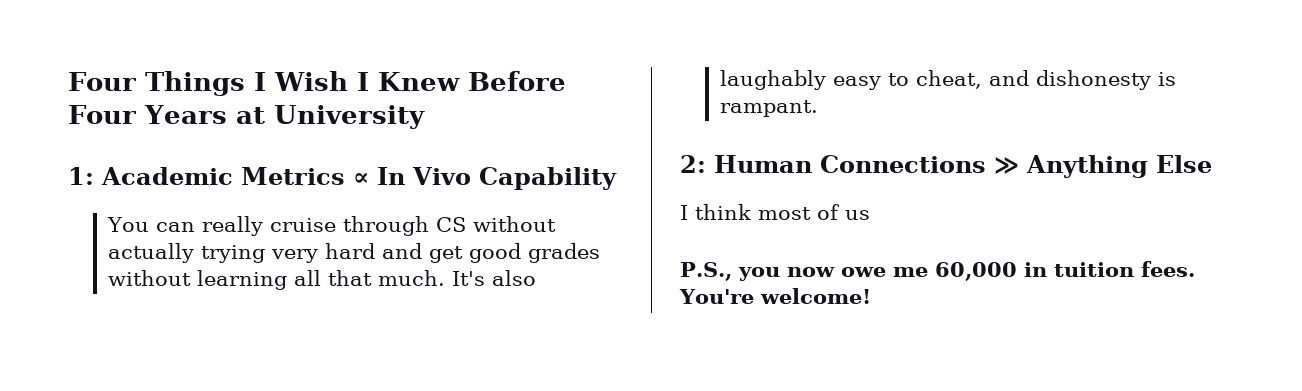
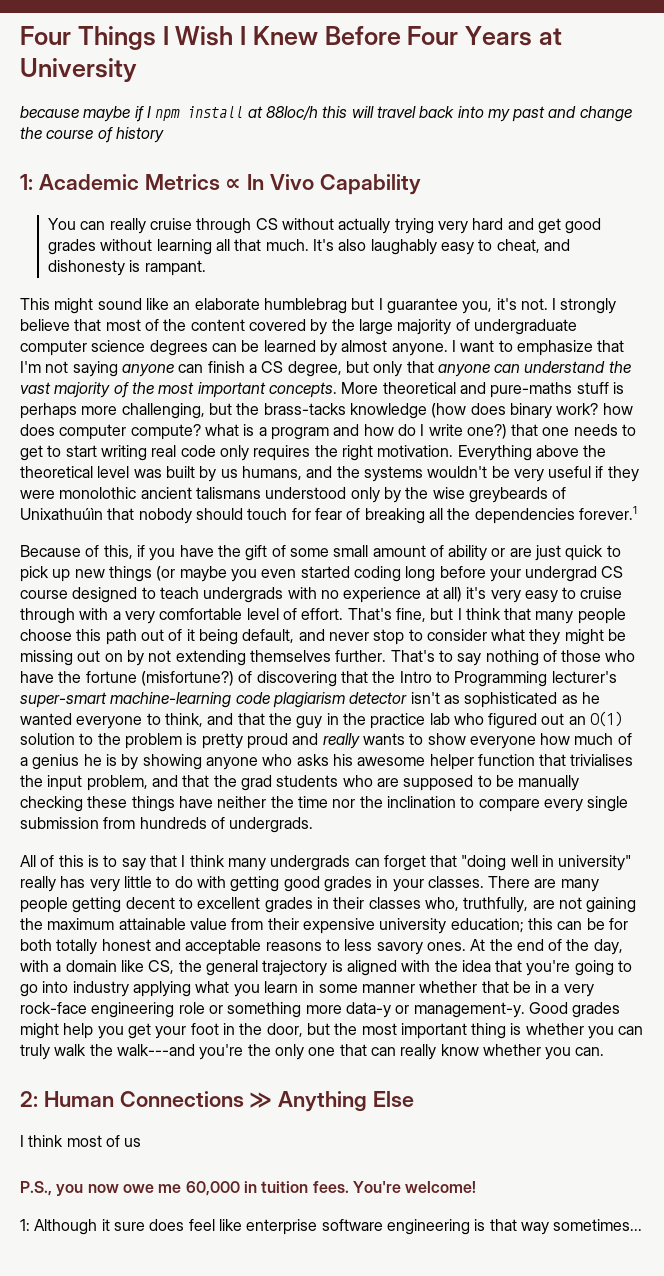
+ because maybe if I npm install at 88loc/h this will travel back into my past and change the course of history
+ This might sound like an elaborate humblebrag but I guarantee you, it's not. I strongly believe that most of the content covered by the large majority of undergraduate computer science degrees can be learned by almost anyone. I want to emphasize that I'm not saying anyone can finish a CS degree, but only that anyone can understand the vast majority of the most important concepts. More theoretical and pure-maths stuff is perhaps more challenging, but the brass-tacks knowledge (how does binary work? how does computer compute? what is a program and how do I write one?) that one needs to get to start writing real code only requires the right motivation. Everything above the theoretical level was built by us humans, and the systems wouldn't be very useful if they were monolothic ancient talismans understood only by the wise greybeards of Unixathuúìn that nobody should touch for fear of breaking all the dependencies forever.1
+ Because of this, if you have the gift of some small amount of ability or are just quick to pick up new things (or maybe you even started coding long before your undergrad CS course designed to teach undergrads with no experience at all) it's very easy to cruise through with a very comfortable level of effort. That's fine, but I think that many people choose this path out of it being default, and never stop to consider what they might be missing out on by not extending themselves further. That's to say nothing of those who have the fortune (misfortune?) of discovering that the Intro to Programming lecturer's super-smart machine-learning code plagiarism detector isn't as sophisticated as he wanted everyone to think, and that the guy in the practice lab who figured out an O(1) solution to the problem is pretty proud and really wants to show everyone how much of a genius he is by showing anyone who asks his awesome helper function that trivialises the input problem, and that the grad students who are supposed to be manually checking these things have neither the time nor the inclination to compare every single submission from hundreds of undergrads.
+ All of this is to say that I think many undergrads can forget that "doing well in university" really has very little to do with getting good grades in your classes. There are many people getting decent to excellent grades in their classes who, truthfully, are not gaining the maximum attainable value from their expensive university education; this can be for both totally honest and acceptable reasons to less savory ones. At the end of the day, with a domain like CS, the general trajectory is aligned with the idea that you're going to go into industry applying what you learn in some manner whether that be in a very rock-face engineering role or something more data-y or management-y. Good grades might help you get your foot in the door, but the most important thing is whether you can truly walk the walk---and you're the only one that can really know whether you can.
+ 1: Although it sure does feel like enterprise software engineering is that way sometimes...

